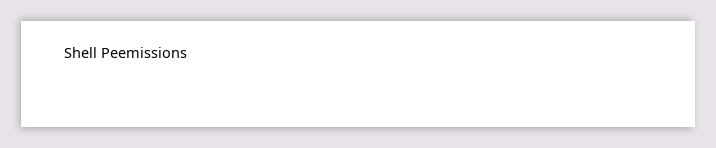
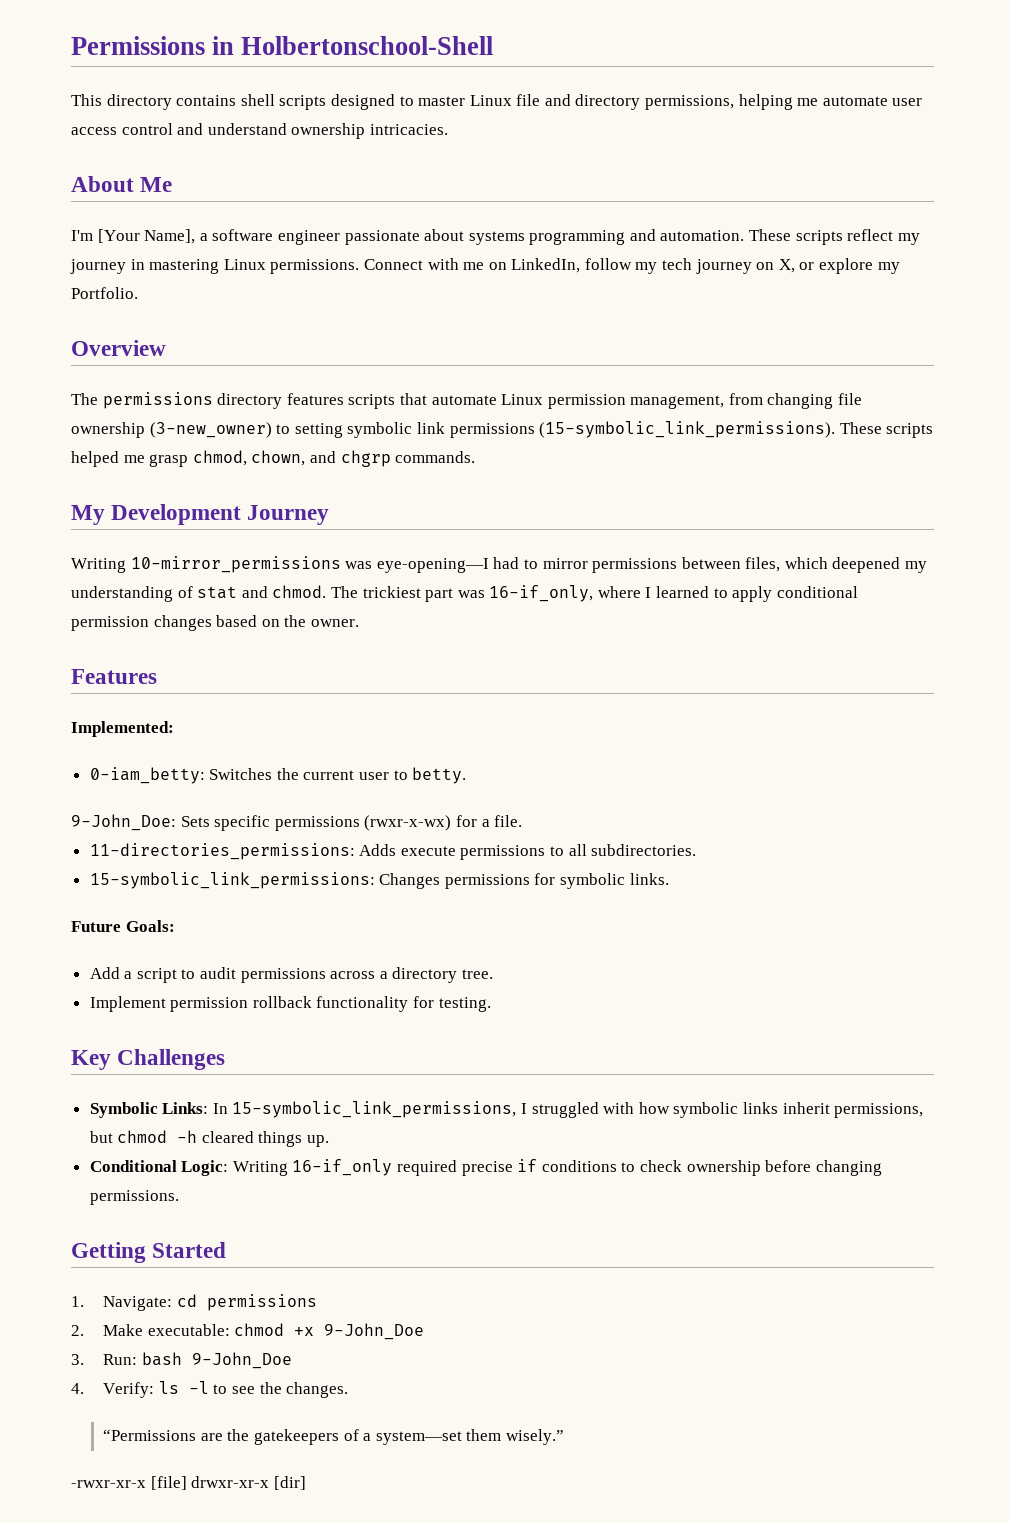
- Shell Peemissions
+ Permissions in Holbertonschool-Shell
+ This directory contains shell scripts designed to master Linux file and directory permissions, helping me automate user access control and understand ownership intricacies.
+ About Me
+ I'm [Your Name], a software engineer passionate about systems programming and automation. These scripts reflect my journey in mastering Linux permissions. Connect with me on LinkedIn, follow my tech journey on X, or explore my Portfolio.
+ Overview
+ The permissions directory features scripts that automate Linux permission management, from changing file ownership (3-new_owner) to setting symbolic link permissions (15-symbolic_link_permissions). These scripts helped me grasp chmod, chown, and chgrp commands.
+ My Development Journey
+ Writing 10-mirror_permissions was eye-opening—I had to mirror permissions between files, which deepened my understanding of stat and chmod. The trickiest part was 16-if_only, where I learned to apply conditional permission changes based on the owner.
+ Features
+ Implemented:
+ 0-iam_betty: Switches the current user to betty.
+ 9-John_Doe: Sets specific permissions (rwxr-x-wx) for a file.
+ 11-directories_permissions: Adds execute permissions to all subdirectories.
+ 15-symbolic_link_permissions: Changes permissions for symbolic links.
+ Future Goals:
+ Add a script to audit permissions across a directory tree.
+ Implement permission rollback functionality for testing.
+ Key Challenges
+ Symbolic Links: In 15-symbolic_link_permissions, I struggled with how symbolic links inherit permissions, but chmod -h cleared things up.
+ Conditional Logic: Writing 16-if_only required precise if conditions to check ownership before changing permissions.
+ Getting Started
+ 1. Navigate: cd permissions
+ 2. Make executable: chmod +x 9-John_Doe
+ 3. Run: bash 9-John_Doe
+ 4. Verify: ls -l to see the changes.
+ “Permissions are the gatekeepers of a system—set them wisely.”
+ -rwxr-xr-x [file] drwxr-xr-x [dir]

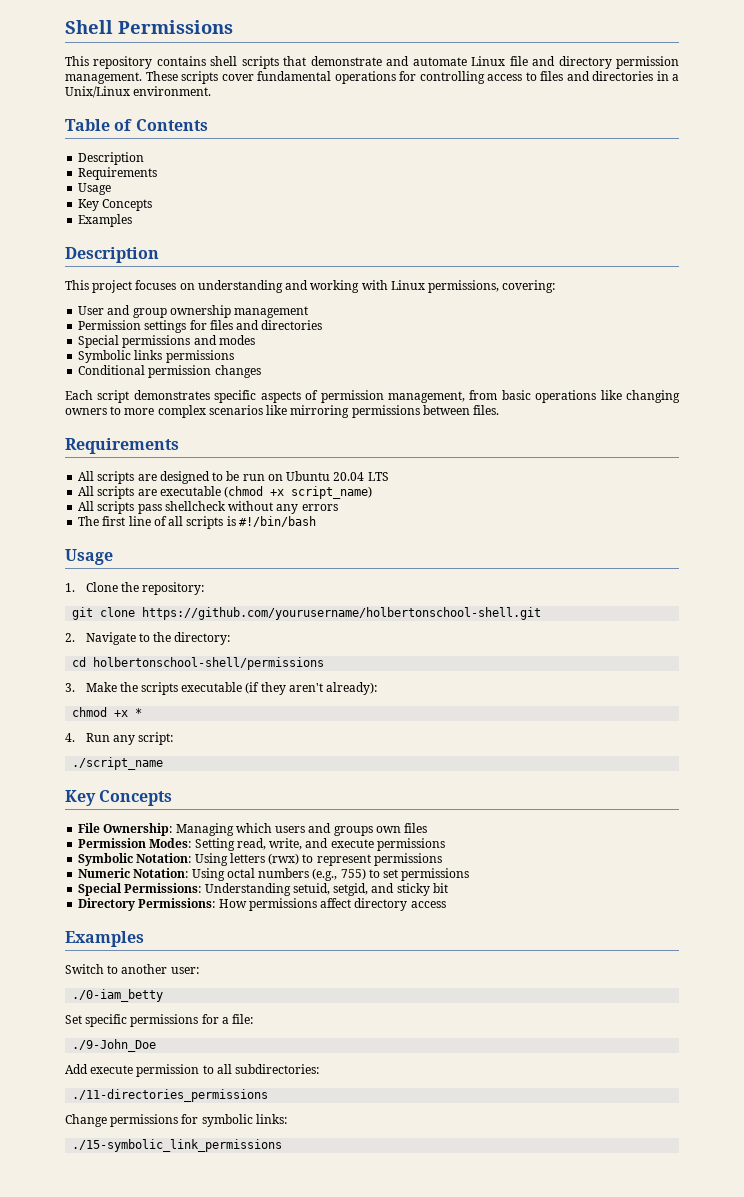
- Permissions in Holbertonschool-Shell
- This directory contains shell scripts designed to master Linux file and directory permissions, helping me automate user access control and understand ownership intricacies.
- About Me
- I'm [Your Name], a software engineer passionate about systems programming and automation. These scripts reflect my journey in mastering Linux permissions. Connect with me on LinkedIn, follow my tech journey on X, or explore my Portfolio.
- Overview
- The permissions directory features scripts that automate Linux permission management, from changing file ownership (3-new_owner) to setting symbolic link permissions (15-symbolic_link_permissions). These scripts helped me grasp chmod, chown, and chgrp commands.
- My Development Journey
- Writing 10-mirror_permissions was eye-opening—I had to mirror permissions between files, which deepened my understanding of stat and chmod. The trickiest part was 16-if_only, where I learned to apply conditional permission changes based on the owner.
- Features
- Implemented:
- 0-iam_betty: Switches the current user to betty.
- 9-John_Doe: Sets specific permissions (rwxr-x-wx) for a file.
- 11-directories_permissions: Adds execute permissions to all subdirectories.
- 15-symbolic_link_permissions: Changes permissions for symbolic links.
- Future Goals:
- Add a script to audit permissions across a directory tree.
- Implement permission rollback functionality for testing.
- Key Challenges
- Symbolic Links: In 15-symbolic_link_permissions, I struggled with how symbolic links inherit permissions, but chmod -h cleared things up.
- Conditional Logic: Writing 16-if_only required precise if conditions to check ownership before changing permissions.
- Getting Started
- 1. Navigate: cd permissions
- 2. Make executable: chmod +x 9-John_Doe
- 3. Run: bash 9-John_Doe
- 4. Verify: ls -l to see the changes.
- “Permissions are the gatekeepers of a system—set them wisely.”
- -rwxr-xr-x [file] drwxr-xr-x [dir]
+ Shell Permissions
+ This repository contains shell scripts that demonstrate and automate Linux file and directory permission management. These scripts cover fundamental operations for controlling access to files and directories in a Unix/Linux environment.
+ Table of Contents
+ Description
+ Requirements
+ Usage
+ Key Concepts
+ Examples
+ Description
+ This project focuses on understanding and working with Linux permissions, covering:
+ User and group ownership management
+ Permission settings for files and directories
+ Special permissions and modes
+ Symbolic links permissions
+ Conditional permission changes
+ Each script demonstrates specific aspects of permission management, from basic operations like changing owners to more complex scenarios like mirroring permissions between files.
+ Requirements
+ All scripts are designed to be run on Ubuntu 20.04 LTS
+ All scripts are executable (chmod +x script_name)
+ All scripts pass shellcheck without any errors
+ The first line of all scripts is #!/bin/bash
+ Usage
+ 1. Clone the repository:
+ git clone https://github.com/yourusername/holbertonschool-shell.git
+ 2. Navigate to the directory:
+ cd holbertonschool-shell/permissions
+ 3. Make the scripts executable (if they aren't already):
+ chmod +x *
+ 4. Run any script:
+ ./script_name
+ Key Concepts
+ File Ownership: Managing which users and groups own files
+ Permission Modes: Setting read, write, and execute permissions
+ Symbolic Notation: Using letters (rwx) to represent permissions
+ Numeric Notation: Using octal numbers (e.g., 755) to set permissions
+ Special Permissions: Understanding setuid, setgid, and sticky bit
+ Directory Permissions: How permissions affect directory access
+ Examples
+ Switch to another user:
+ ./0-iam_betty
+ Set specific permissions for a file:
+ ./9-John_Doe
+ Add execute permission to all subdirectories:
+ ./11-directories_permissions
+ Change permissions for symbolic links:
+ ./15-symbolic_link_permissions

